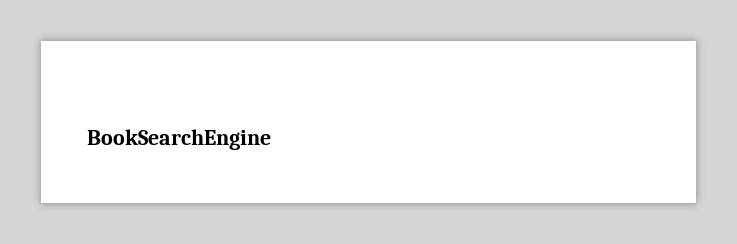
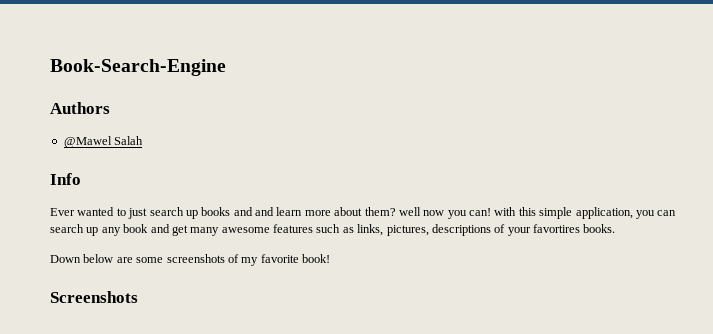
- BookSearchEngine
+ Book-Search-Engine
+ Authors
+ @Mawel Salah
+ Info
+ Ever wanted to just search up books and and learn more about them? well now you can! with this simple application, you can search up any book and get many awesome features such as links, pictures, descriptions of your favortires books.
+ Down below are some screenshots of my favorite book!
+ Screenshots

